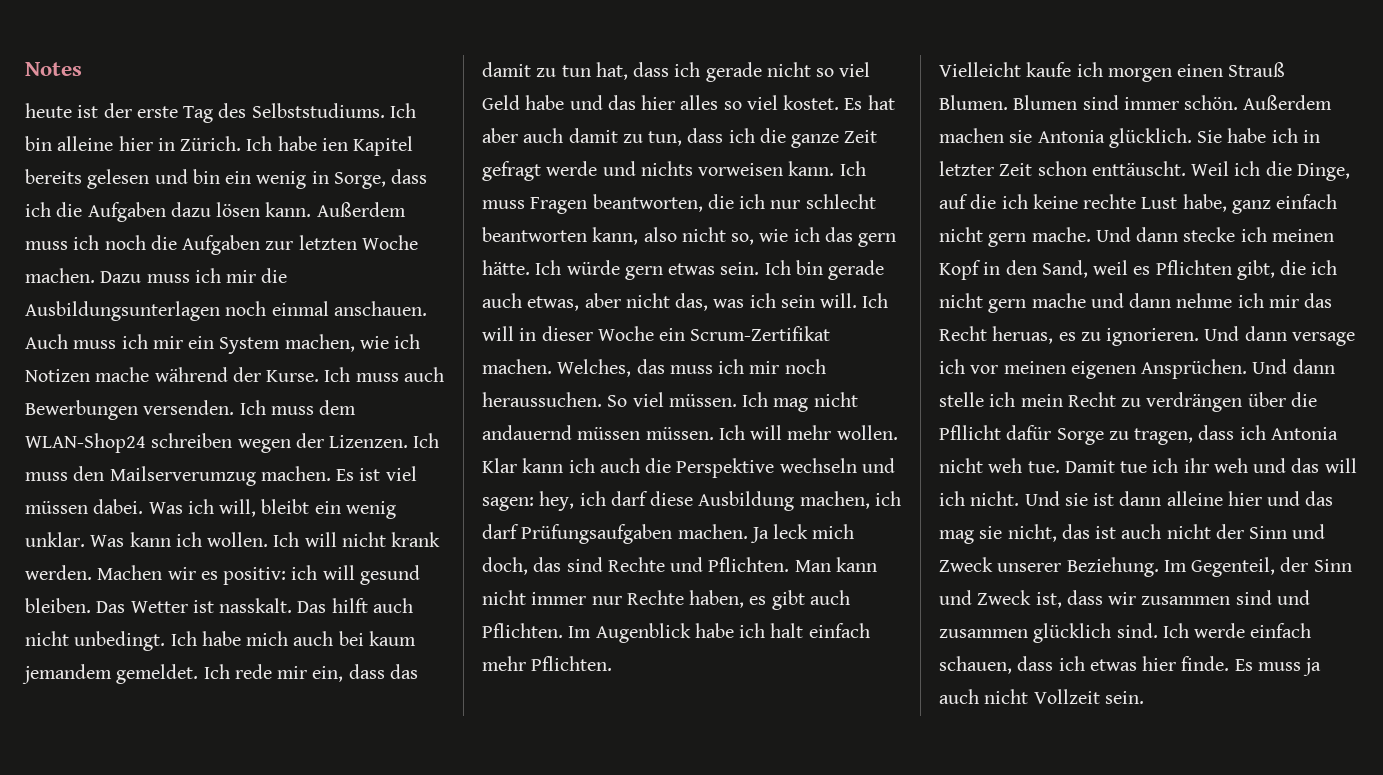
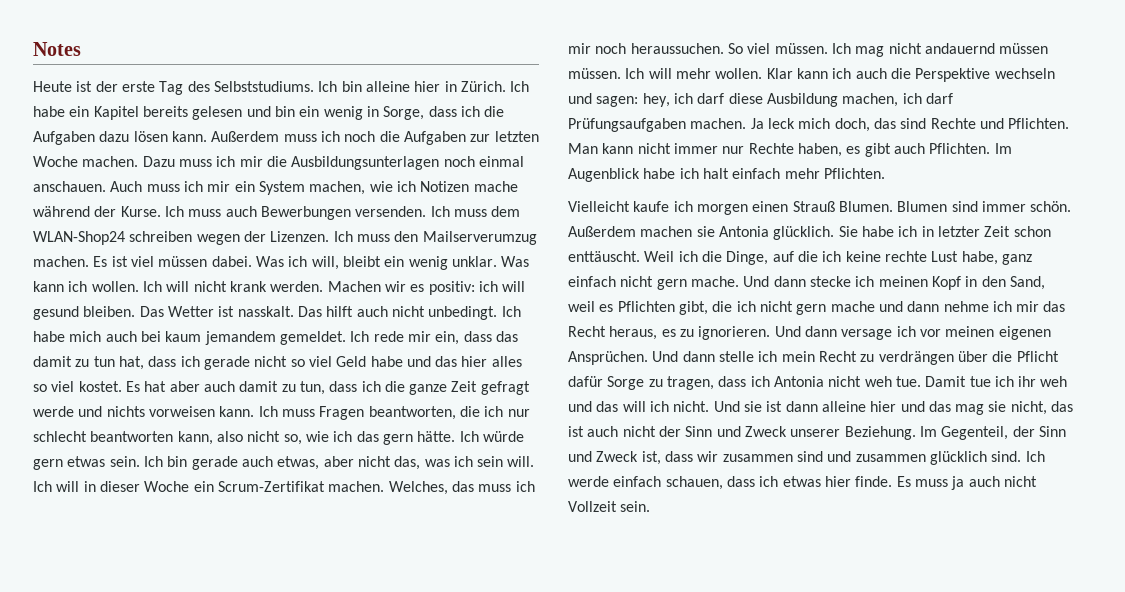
- heute ist der erste Tag des Selbststudiums.
+ Heute ist der erste Tag des Selbststudiums.
- Ich habe ien Kapitel bereits gelesen und bin ein wenig in Sorge, dass ich die Aufgaben dazu lösen kann.
+ Ich habe ein Kapitel bereits gelesen und bin ein wenig in Sorge, dass ich die Aufgaben dazu lösen kann.
- Und dann stecke ich meinen Kopf in den Sand, weil es Pflichten gibt, die ich nicht gern mache und dann nehme ich mir das Recht heruas, es zu ignorieren.
+ Und dann stecke ich meinen Kopf in den Sand, weil es Pflichten gibt, die ich nicht gern mache und dann nehme ich mir das Recht heraus, es zu ignorieren.
- Und dann stelle ich mein Recht zu verdrängen über die Pfllicht dafür Sorge zu tragen, dass ich Antonia nicht weh tue.
+ Und dann stelle ich mein Recht zu verdrängen über die Pflicht dafür Sorge zu tragen, dass ich Antonia nicht weh tue.

